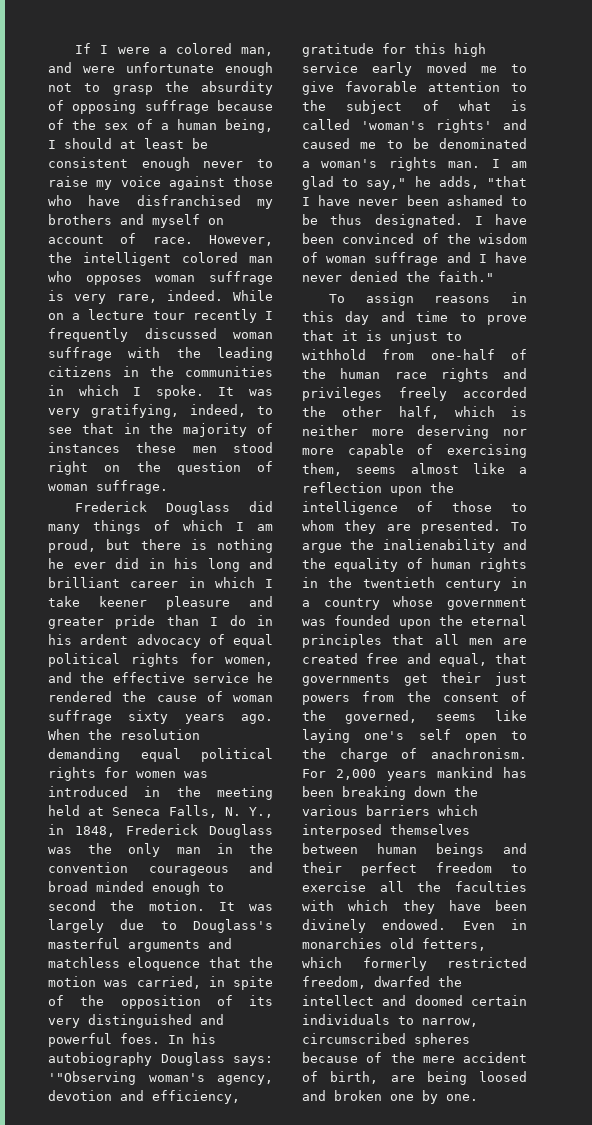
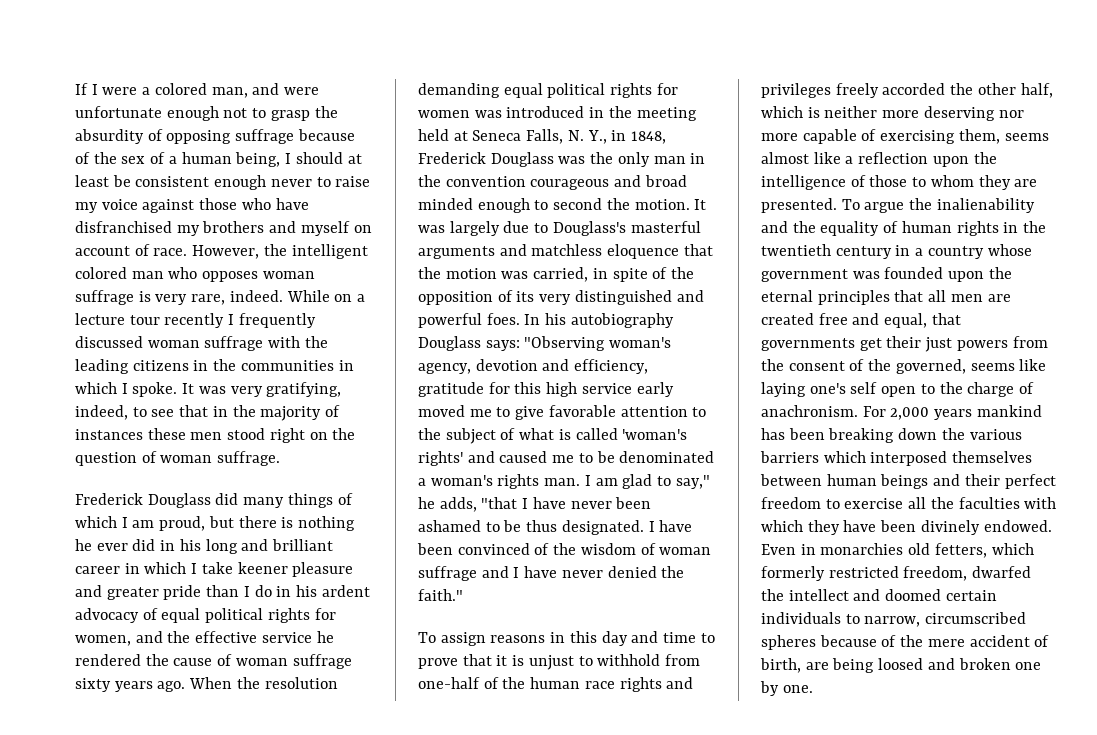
- In his autobiography Douglass says: '"Observing woman's agency, devotion and efficiency, gratitude for this high service early moved me to give favorable attention to the subject of what is called 'woman's rights' and caused me to be denominated a woman's rights man.
+ In his autobiography Douglass says: "Observing woman's agency, devotion and efficiency, gratitude for this high service early moved me to give favorable attention to the subject of what is called 'woman's rights' and caused me to be denominated a woman's rights man.

